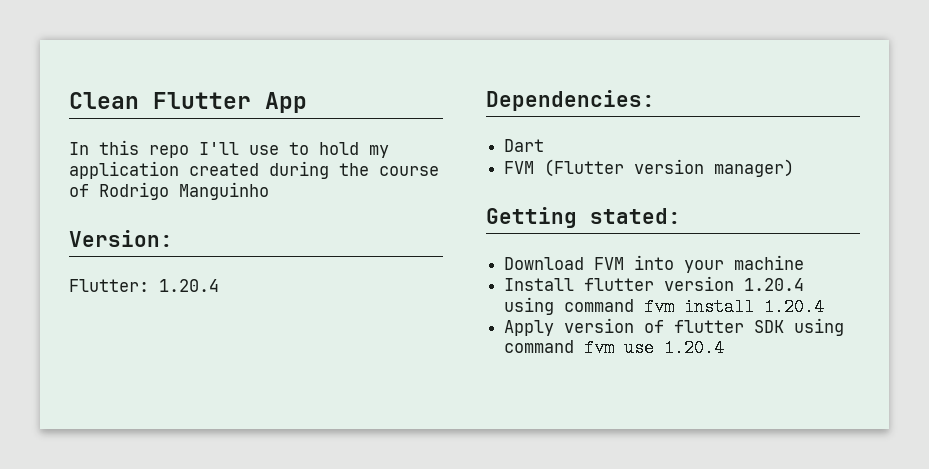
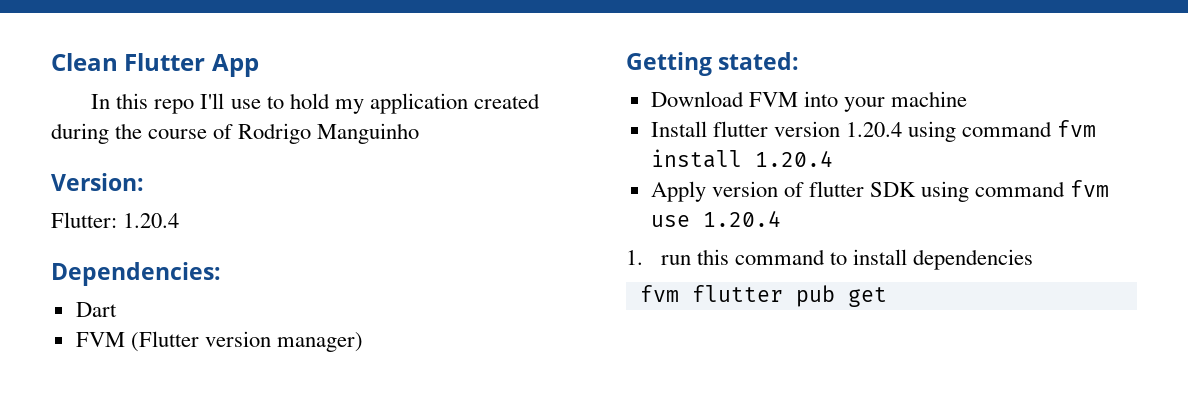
+ 1. run this command to install dependencies
+ fvm flutter pub get

